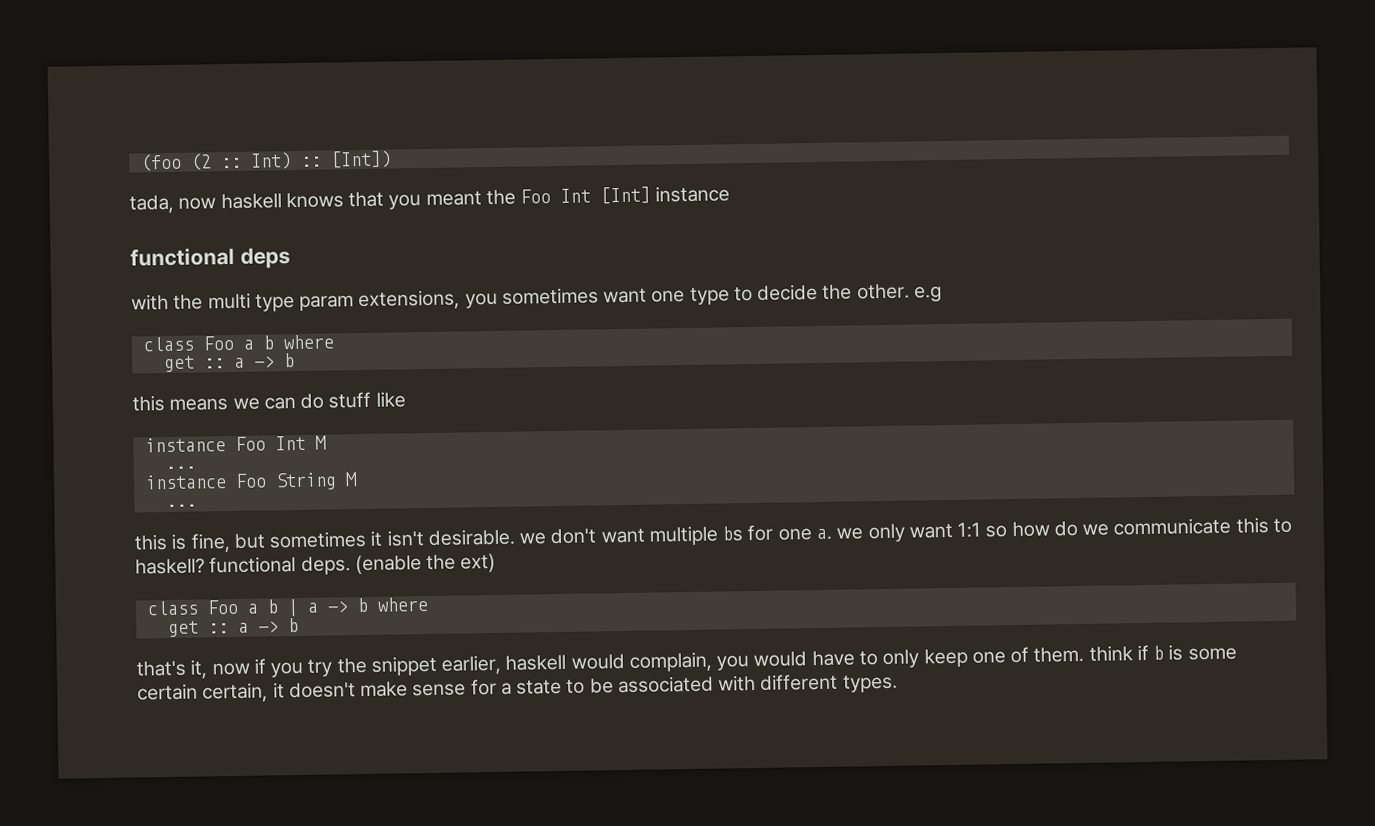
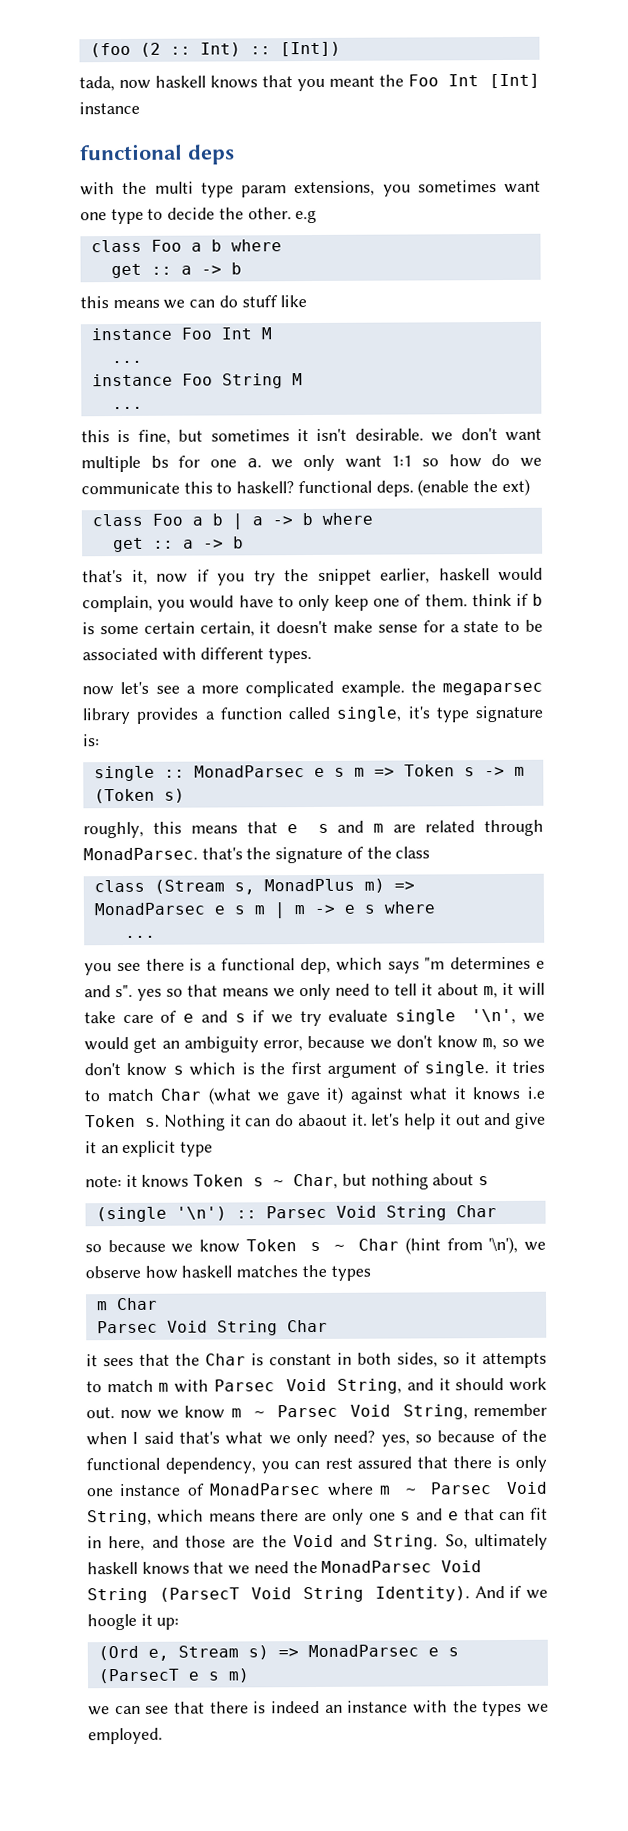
+ now let's see a more complicated example. the megaparsec library provides a function called single, it's type signature is:
+ single :: MonadParsec e s m => Token s -> m (Token s)
+ roughly, this means that e s and m are related through MonadParsec. that's the signature of the class
+ class (Stream s, MonadPlus m) => MonadParsec e s m | m -> e s where
+ ...
+ you see there is a functional dep, which says "m determines e and s". yes so that means we only need to tell it about m, it will take care of e and s if we try evaluate single '\n', we would get an ambiguity error, because we don't know m, so we don't know s which is the first argument of single. it tries to match Char (what we gave it) against what it knows i.e Token s. Nothing it can do abaout it. let's help it out and give it an explicit type
+ note: it knows Token s ~ Char, but nothing about s
+ (single '\n') :: Parsec Void String Char
+ so because we know Token s ~ Char (hint from '\n'), we observe how haskell matches the types
+ m Char
+ Parsec Void String Char
+ it sees that the Char is constant in both sides, so it attempts to match m with Parsec Void String, and it should work out. now we know m ~ Parsec Void String, remember when I said that's what we only need? yes, so because of the functional dependency, you can rest assured that there is only one instance of MonadParsec where m ~ Parsec Void String, which means there are only one s and e that can fit in here, and those are the Void and String. So, ultimately haskell knows that we need the MonadParsec Void String (ParsecT Void String Identity). And if we hoogle it up:
+ (Ord e, Stream s) => MonadParsec e s (ParsecT e s m)
+ we can see that there is indeed an instance with the types we employed.

